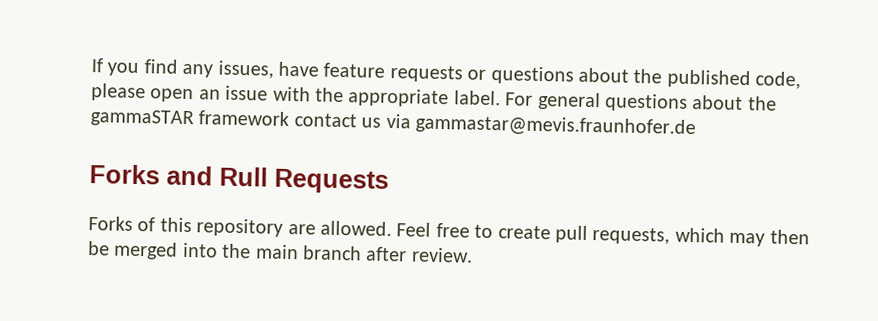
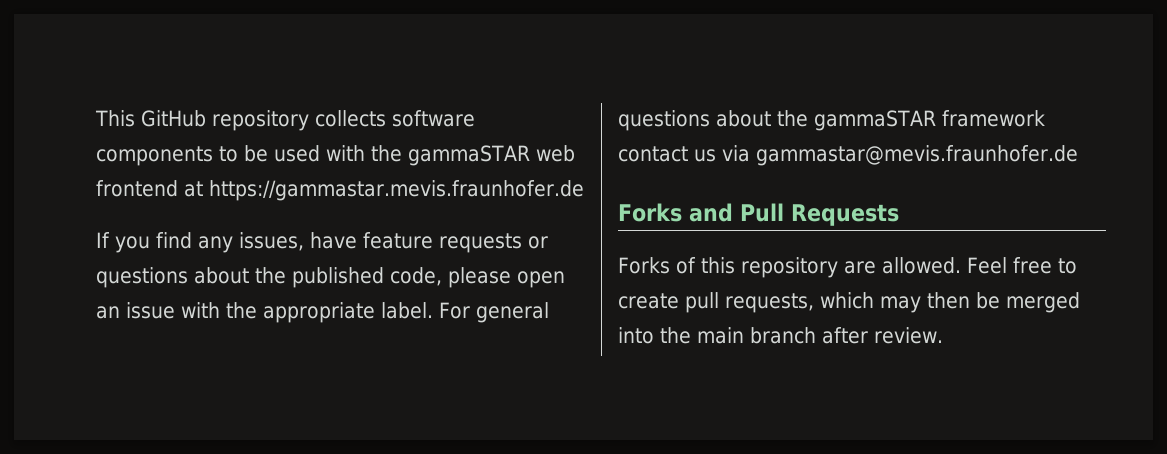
+ This GitHub repository collects software components to be used with the gammaSTAR web frontend at https://gammastar.mevis.fraunhofer.de
- Forks and Rull Requests
+ Forks and Pull Requests

